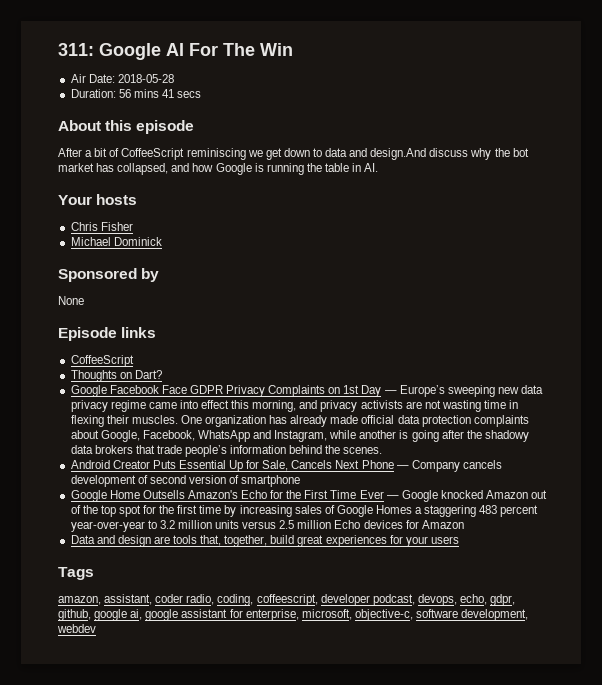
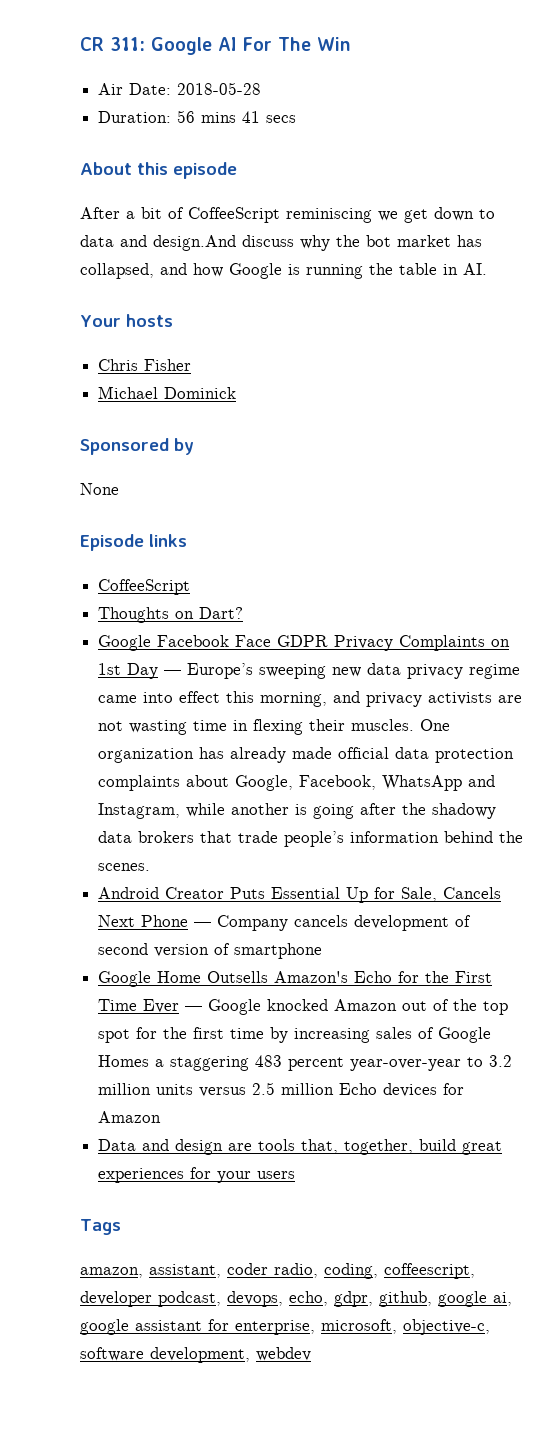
- 311: Google AI For The Win
+ CR 311: Google AI For The Win

